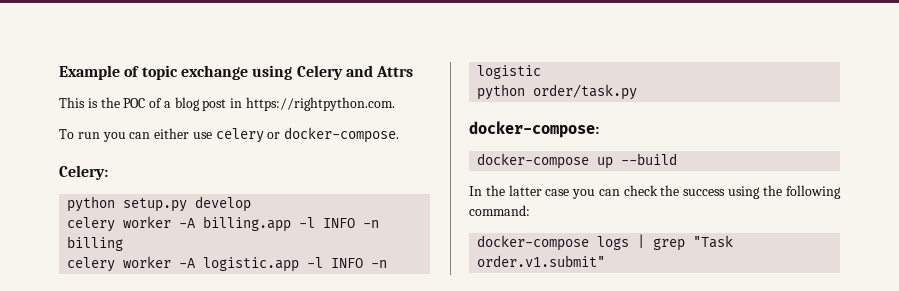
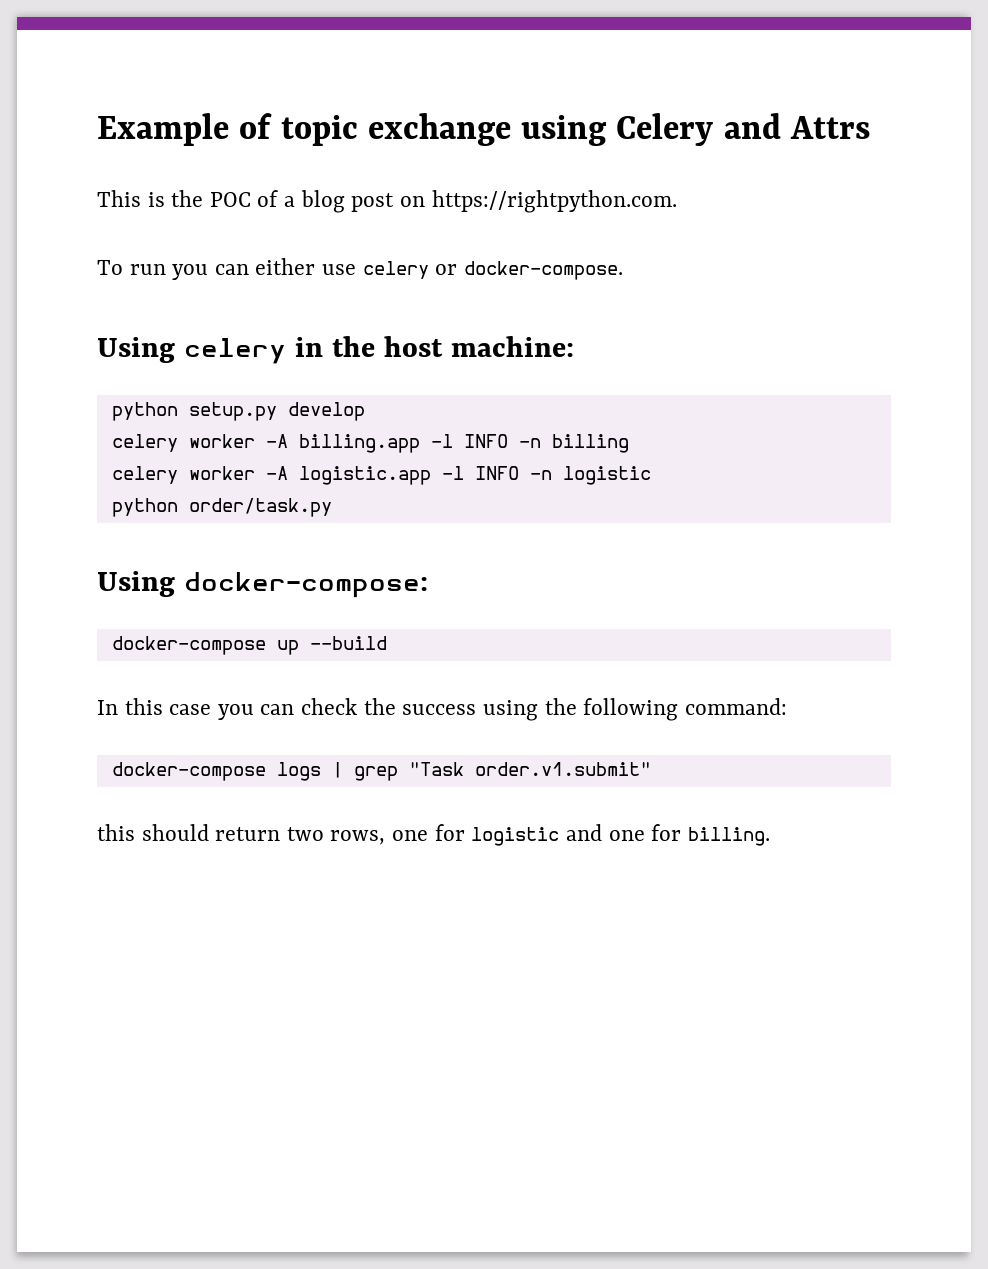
- This is the POC of a blog post in https://rightpython.com.
+ This is the POC of a blog post on https://rightpython.com.
- Celery:
+ Using celery in the host machine:
- docker-compose:
+ Using docker-compose:
- In the latter case you can check the success using the following command:
+ In this case you can check the success using the following command:
+ this should return two rows, one for logistic and one for billing.

